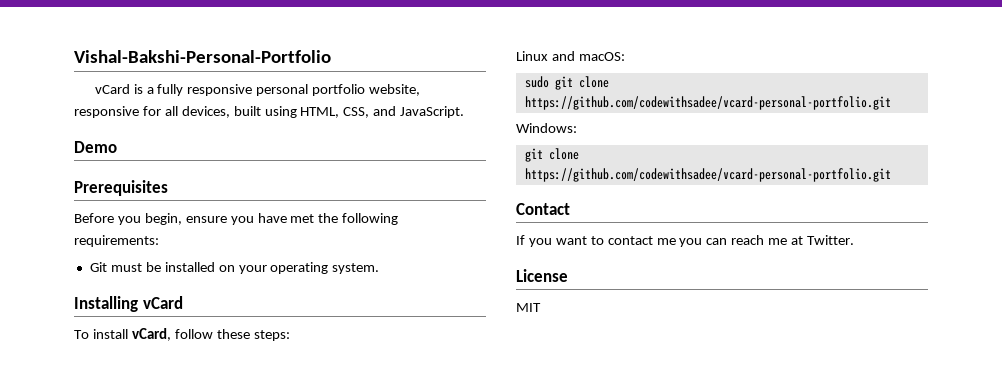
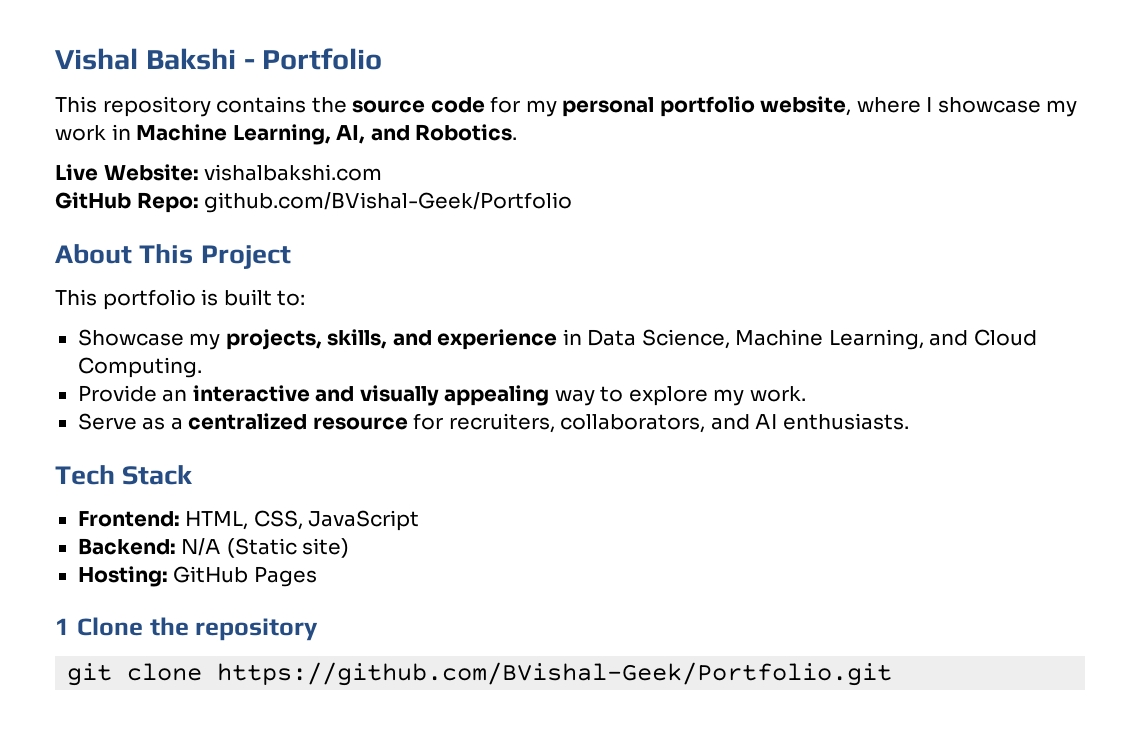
- Vishal-Bakshi-Personal-Portfolio
- vCard is a fully responsive personal portfolio website, responsive for all devices, built using HTML, CSS, and JavaScript.
- Demo
- Prerequisites
- Before you begin, ensure you have met the following requirements:
- Git must be installed on your operating system.
- Installing vCard
- To install vCard, follow these steps:
- Linux and macOS:
- sudo git clone https://github.com/codewithsadee/vcard-personal-portfolio.git
- Windows:
- git clone https://github.com/codewithsadee/vcard-personal-portfolio.git
- Contact
- If you want to contact me you can reach me at Twitter.
- License
- MIT
+ Vishal Bakshi - Portfolio
+ This repository contains the source code for my personal portfolio website, where I showcase my work in Machine Learning, AI, and Robotics.
+ Live Website: vishalbakshi.com
+ GitHub Repo: github.com/BVishal-Geek/Portfolio
+ About This Project
+ This portfolio is built to:
+ Showcase my projects, skills, and experience in Data Science, Machine Learning, and Cloud Computing.
+ Provide an interactive and visually appealing way to explore my work.
+ Serve as a centralized resource for recruiters, collaborators, and AI enthusiasts.
+ Tech Stack
+ Frontend: HTML, CSS, JavaScript
+ Backend: N/A (Static site)
+ Hosting: GitHub Pages
+ 1 Clone the repository
+ git clone https://github.com/BVishal-Geek/Portfolio.git

